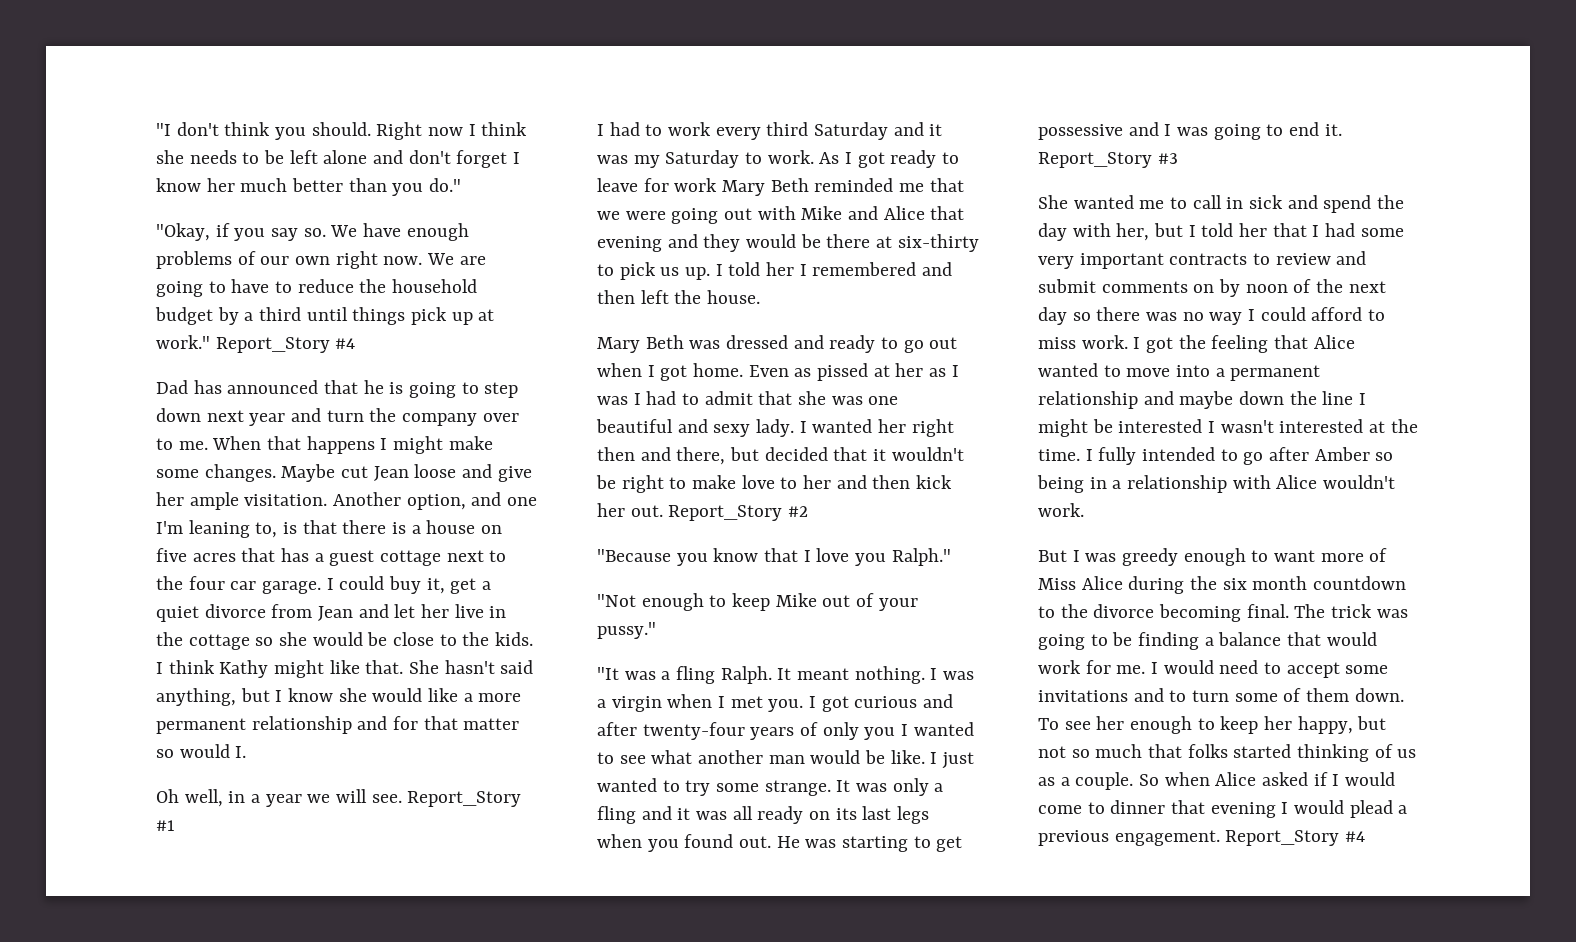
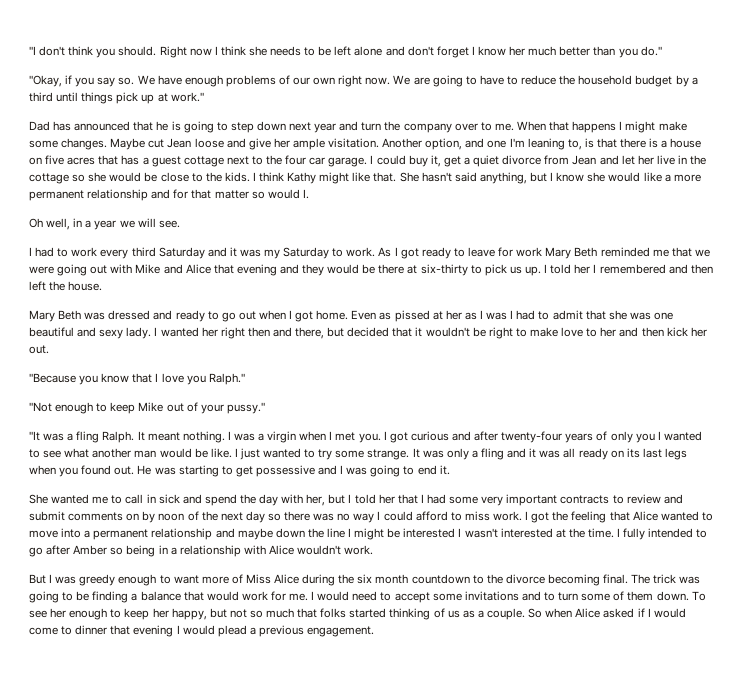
- We are going to have to reduce the household budget by a third until things pick up at work." Report_Story #4
+ We are going to have to reduce the household budget by a third until things pick up at work."
- Report_Story #1
- Report_Story #2
- Report_Story #3
- So when Alice asked if I would come to dinner that evening I would plead a previous engagement. Report_Story #4
+ So when Alice asked if I would come to dinner that evening I would plead a previous engagement.

